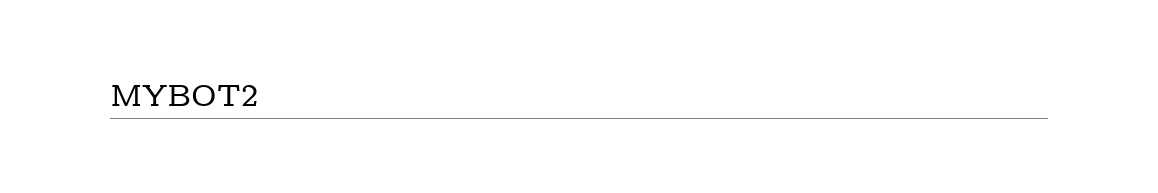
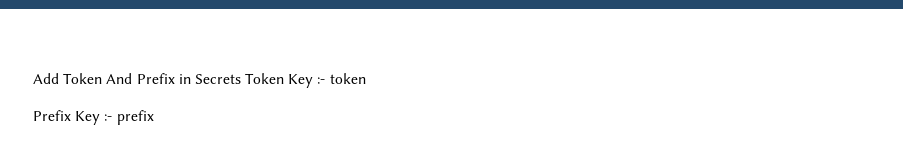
- MYBOT2
+ Add Token And Prefix in Secrets Token Key :- token
+ Prefix Key :- prefix

